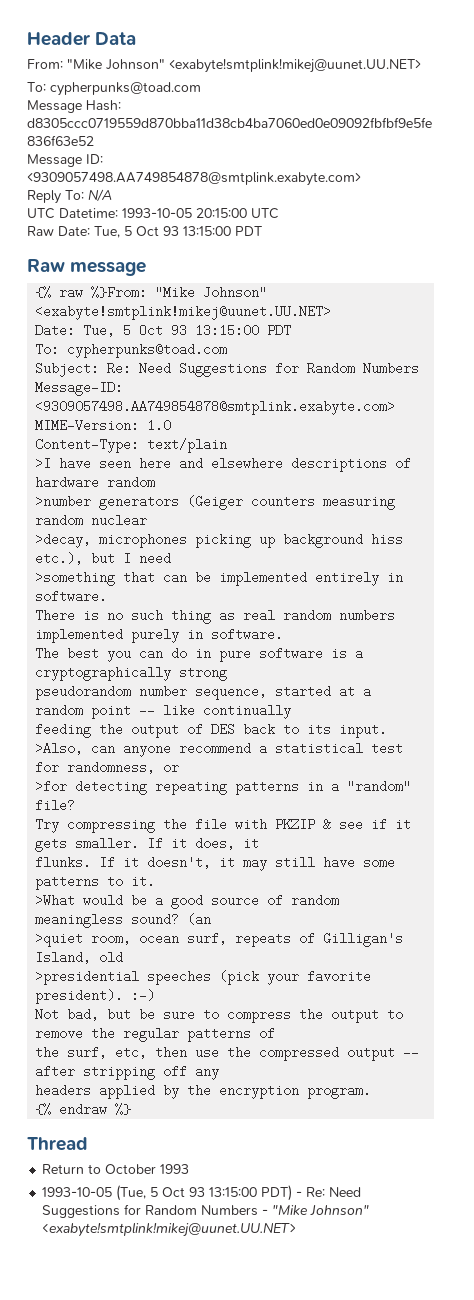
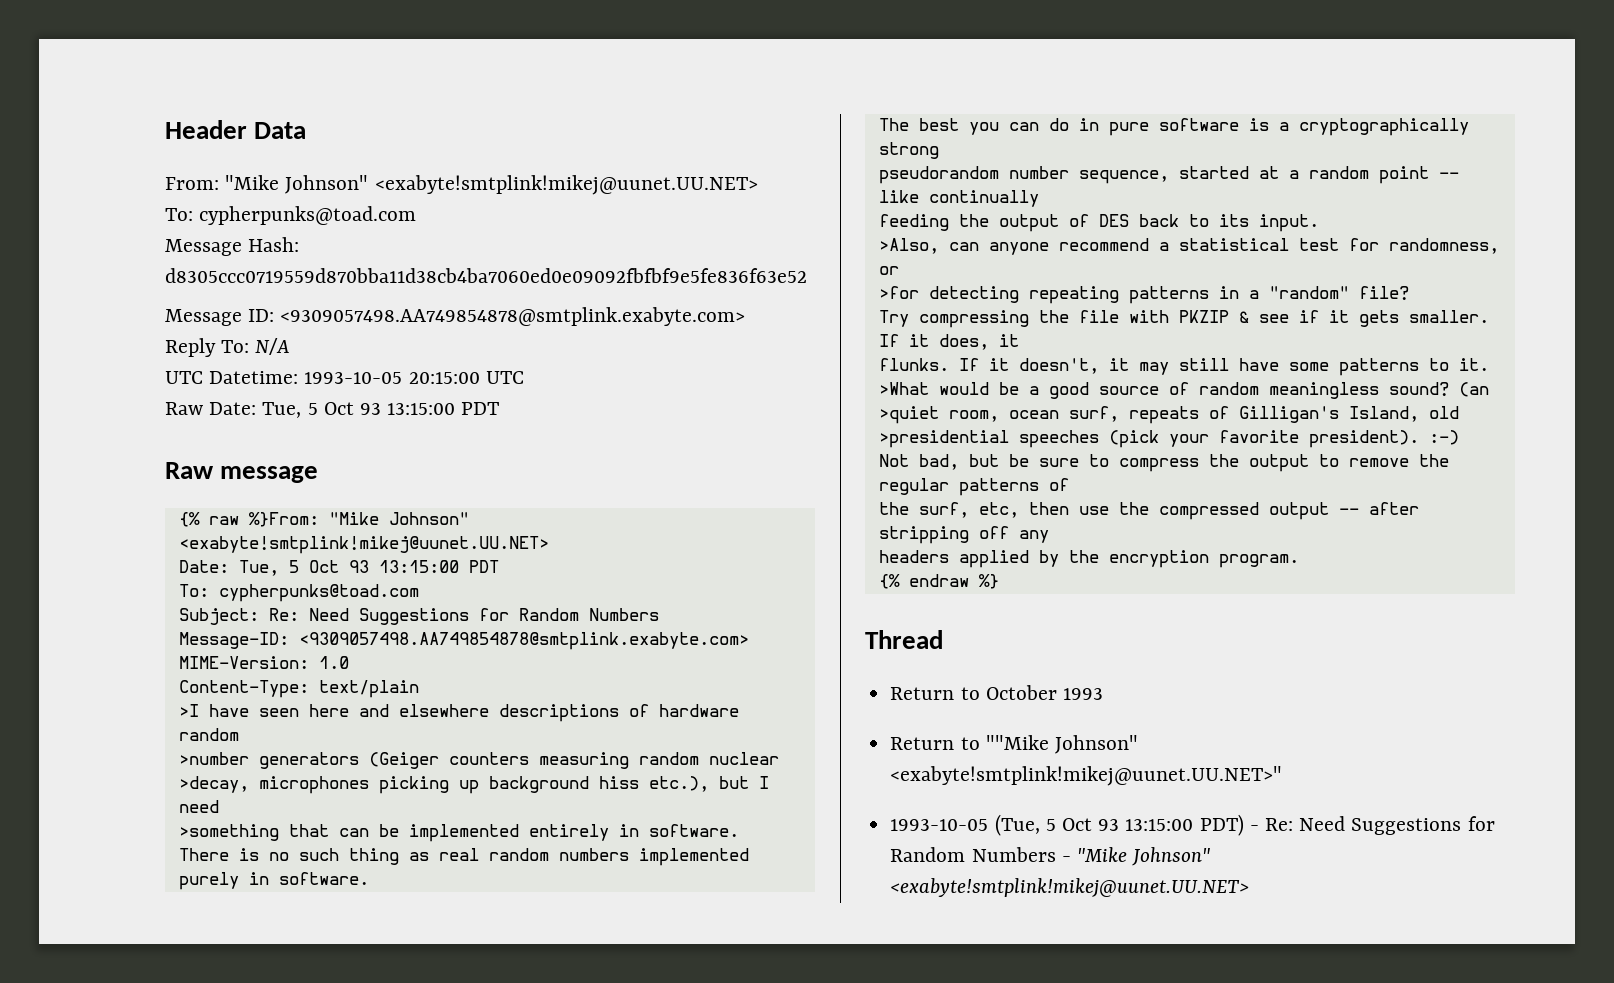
+ Return to ""Mike Johnson" <exabyte!smtplink!mikej@uunet.UU.NET>"

